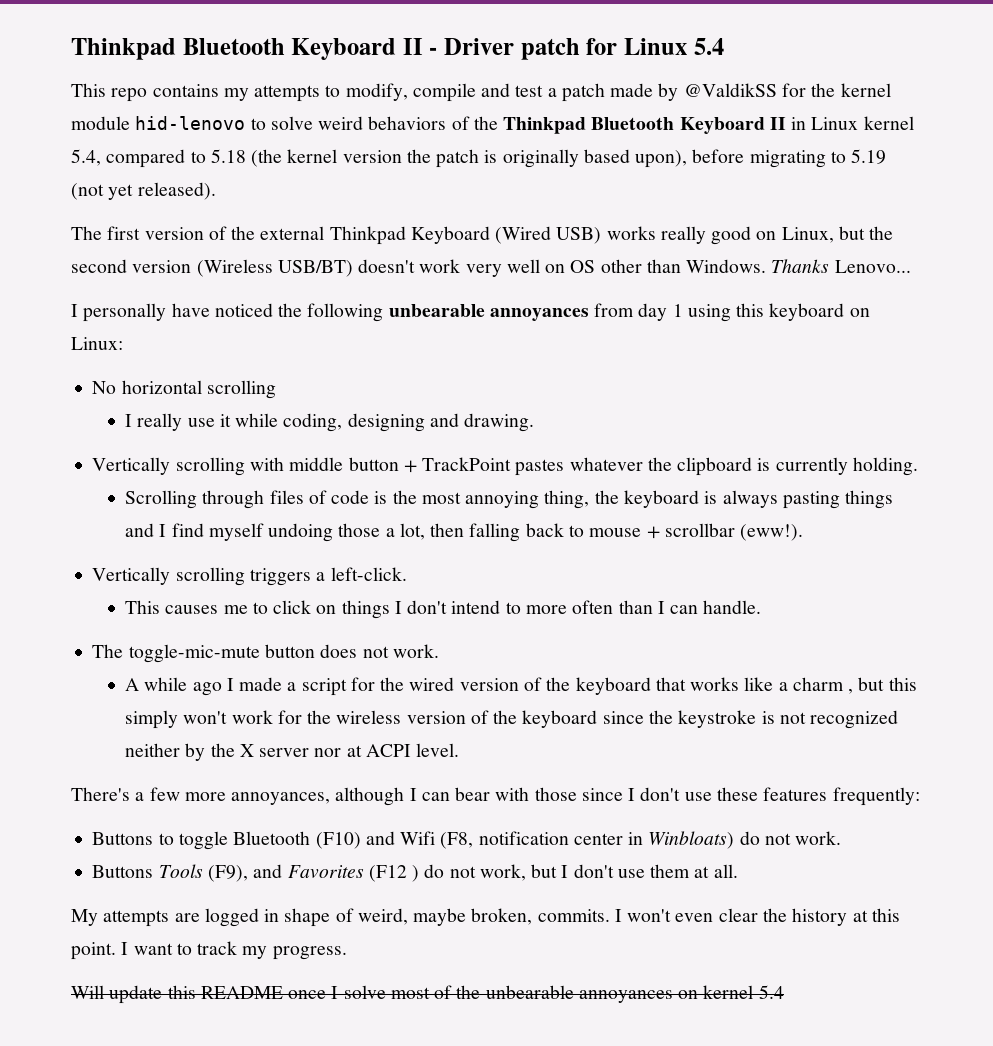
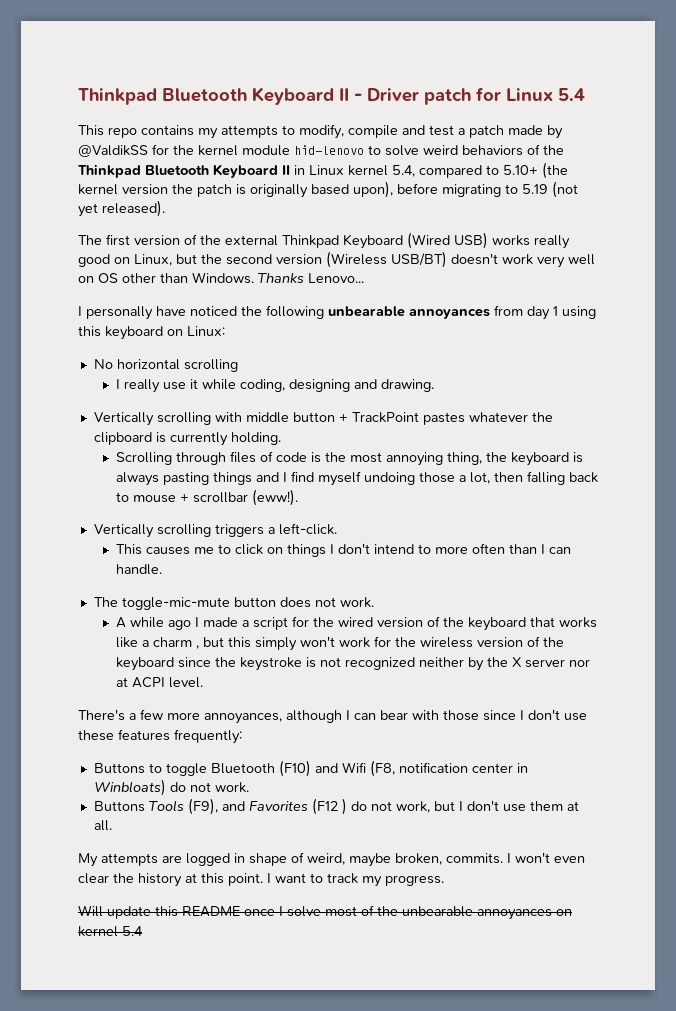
- This repo contains my attempts to modify, compile and test a patch made by @ValdikSS for the kernel module hid-lenovo to solve weird behaviors of the Thinkpad Bluetooth Keyboard II in Linux kernel 5.4, compared to 5.18 (the kernel version the patch is originally based upon), before migrating to 5.19 (not yet released).
+ This repo contains my attempts to modify, compile and test a patch made by @ValdikSS for the kernel module hid-lenovo to solve weird behaviors of the Thinkpad Bluetooth Keyboard II in Linux kernel 5.4, compared to 5.10+ (the kernel version the patch is originally based upon), before migrating to 5.19 (not yet released).

